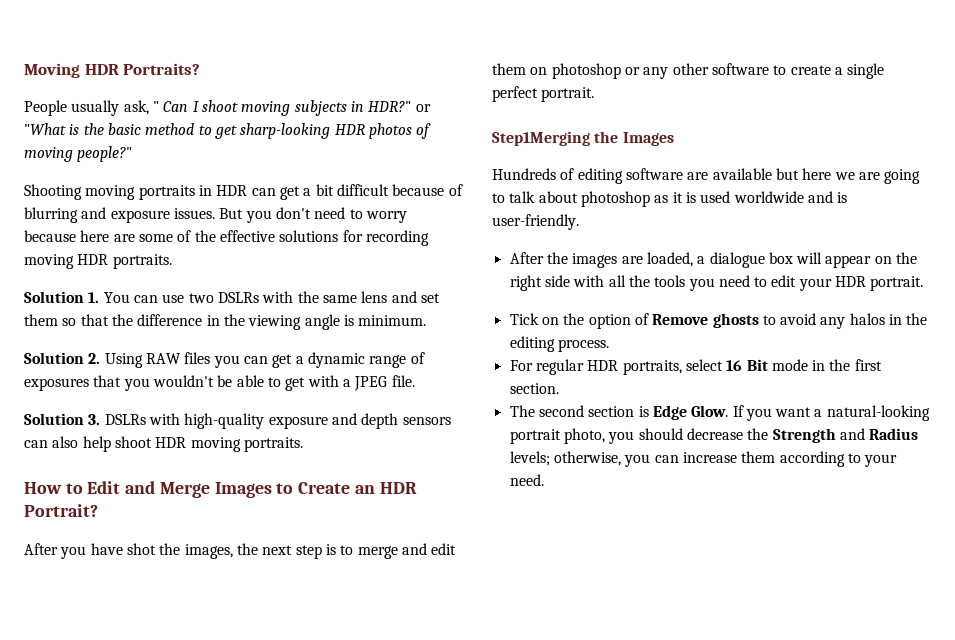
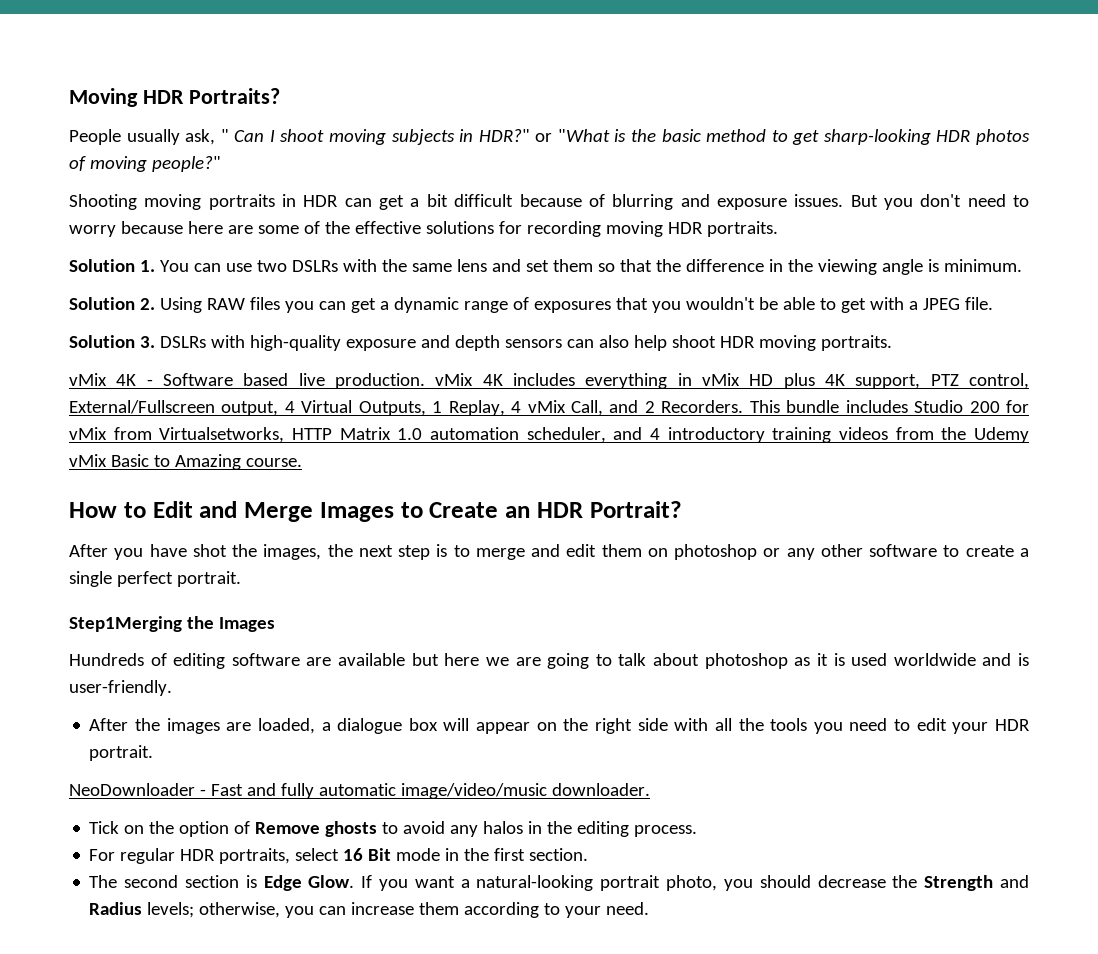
+ vMix 4K - Software based live production. vMix 4K includes everything in vMix HD plus 4K support, PTZ control, External/Fullscreen output, 4 Virtual Outputs, 1 Replay, 4 vMix Call, and 2 Recorders. This bundle includes Studio 200 for vMix from Virtualsetworks, HTTP Matrix 1.0 automation scheduler, and 4 introductory training videos from the Udemy vMix Basic to Amazing course.
+ NeoDownloader - Fast and fully automatic image/video/music downloader.

